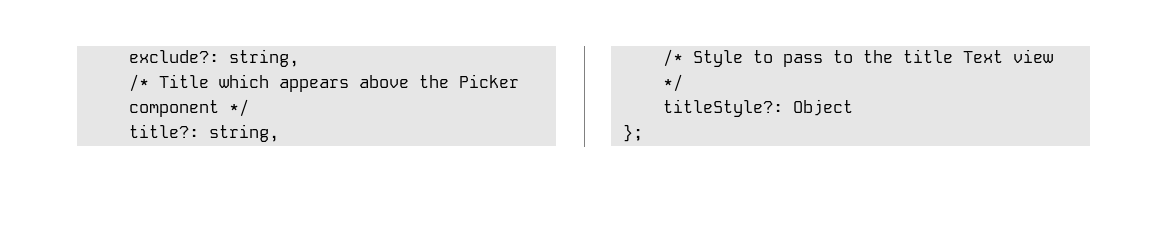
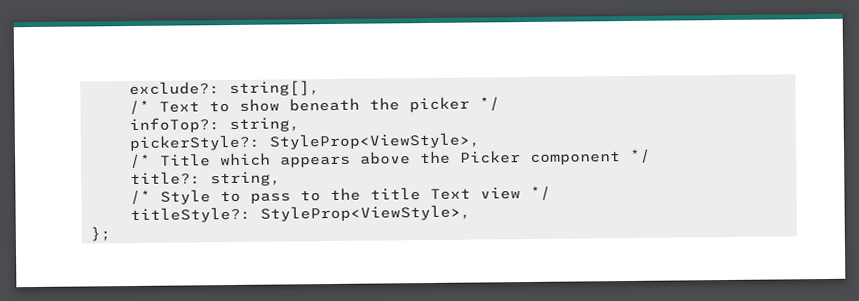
- exclude?: string,
+ exclude?: string[],
+ /* Text to show beneath the picker */
+ infoTop?: string,
+ pickerStyle?: StyleProp<ViewStyle>,
- titleStyle?: Object
+ titleStyle?: StyleProp<ViewStyle>,

